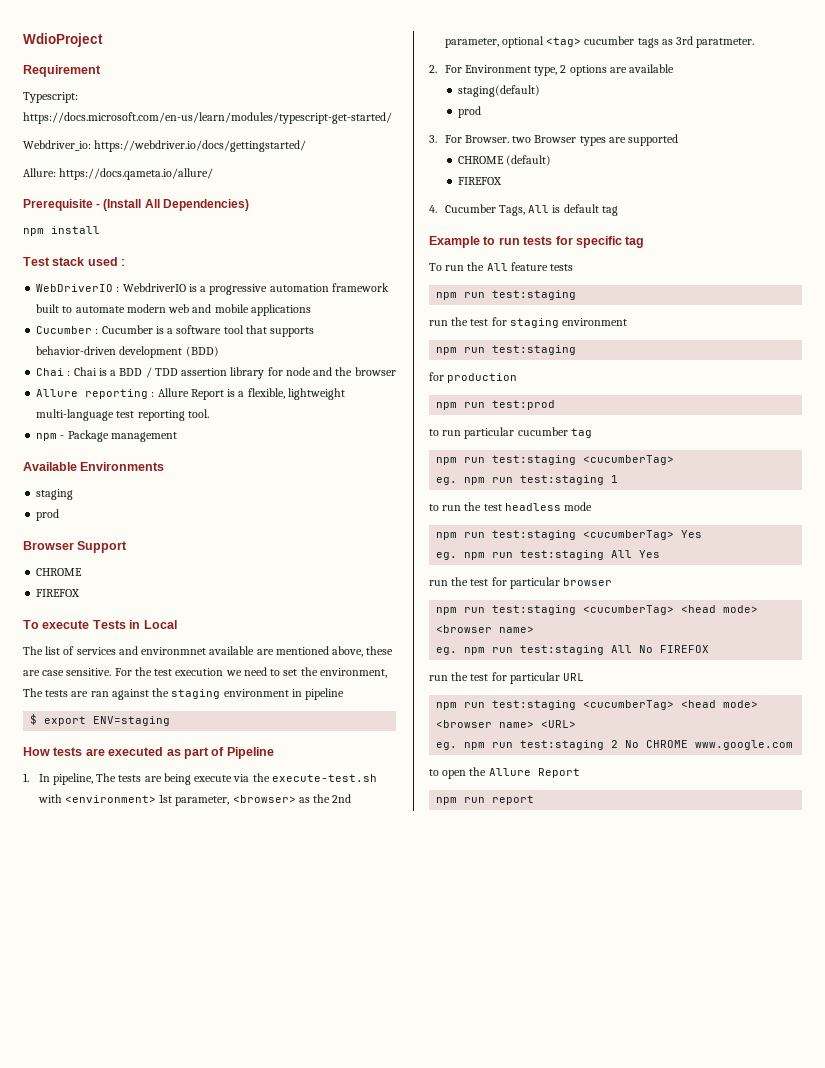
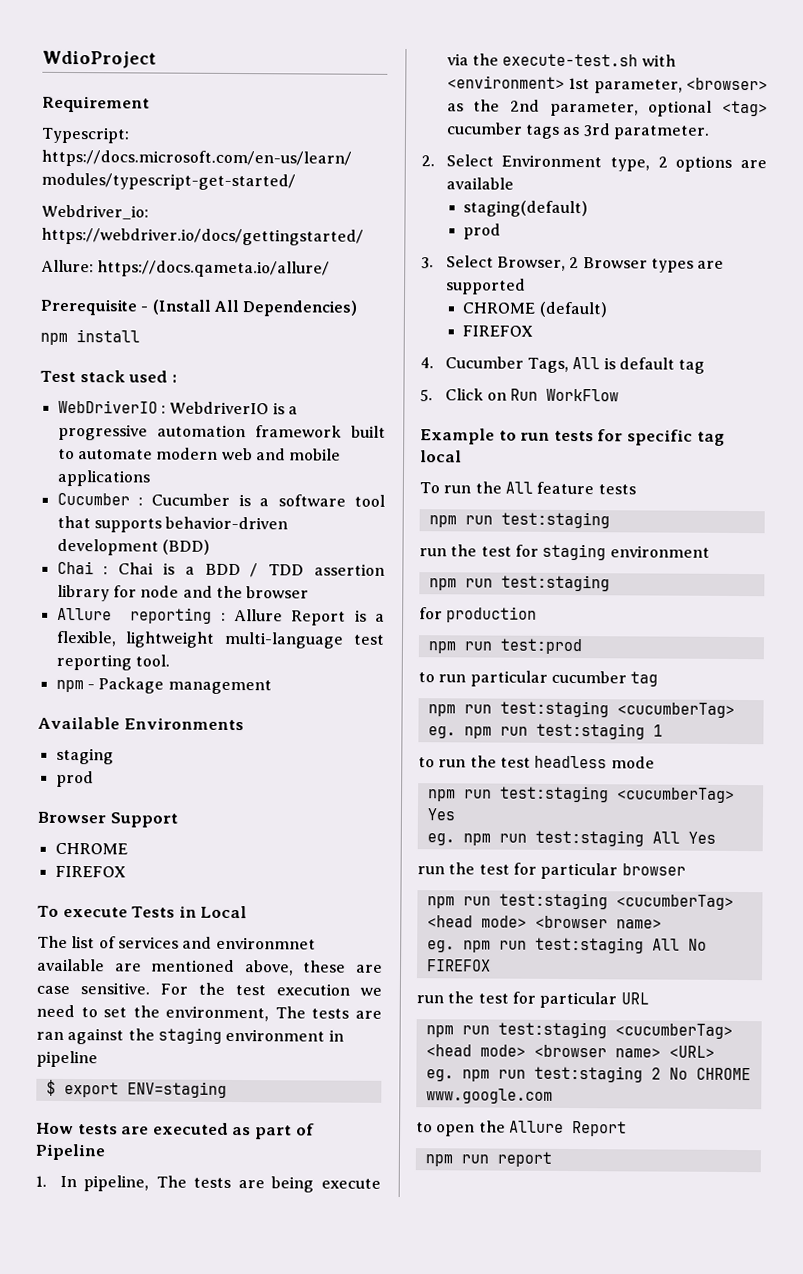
- 2. For Environment type, 2 options are available
+ 2. Select Environment type, 2 options are available
- 3. For Browser. two Browser types are supported
+ 3. Select Browser, 2 Browser types are supported
+ 5. Click on Run WorkFlow
- Example to run tests for specific tag
+ Example to run tests for specific tag local

